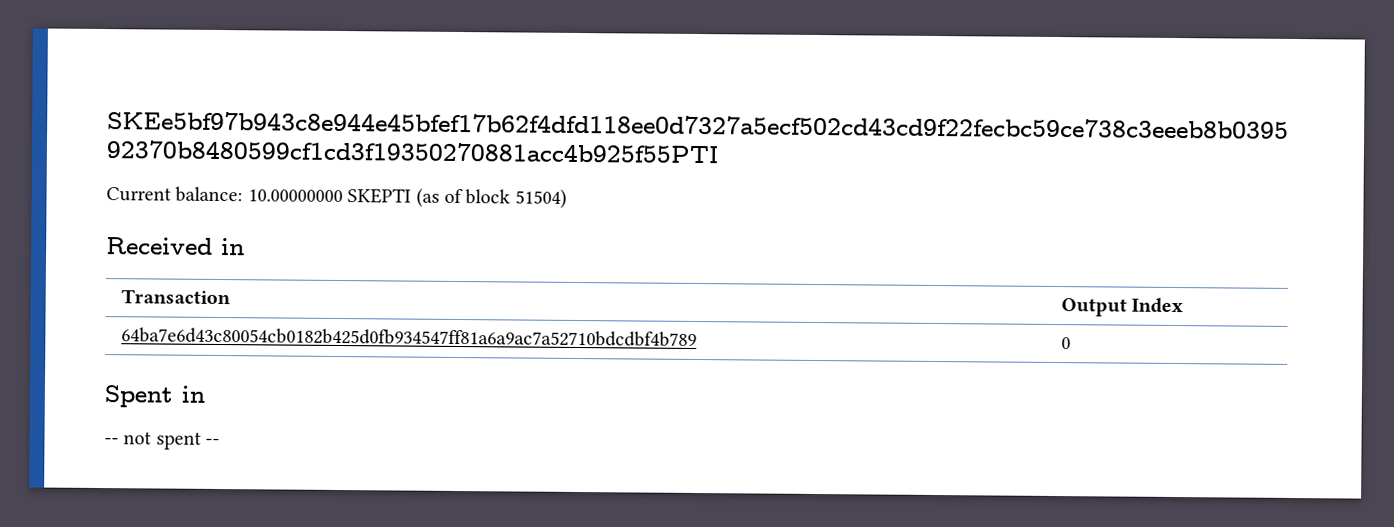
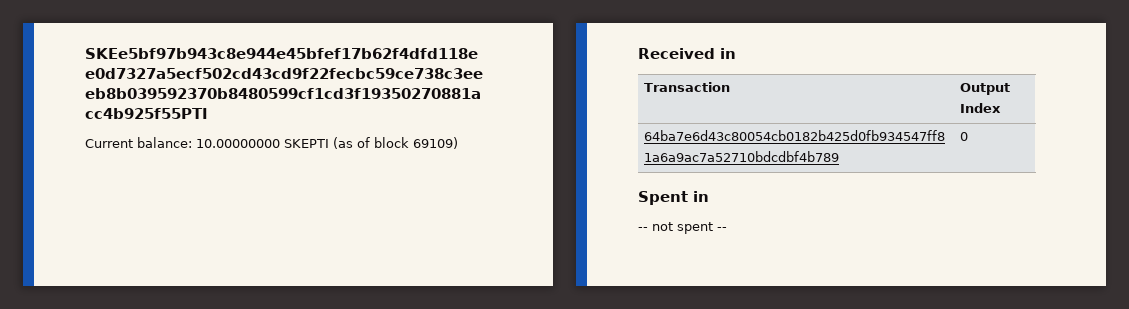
- Current balance: 10.00000000 SKEPTI (as of block 51504)
+ Current balance: 10.00000000 SKEPTI (as of block 69109)

